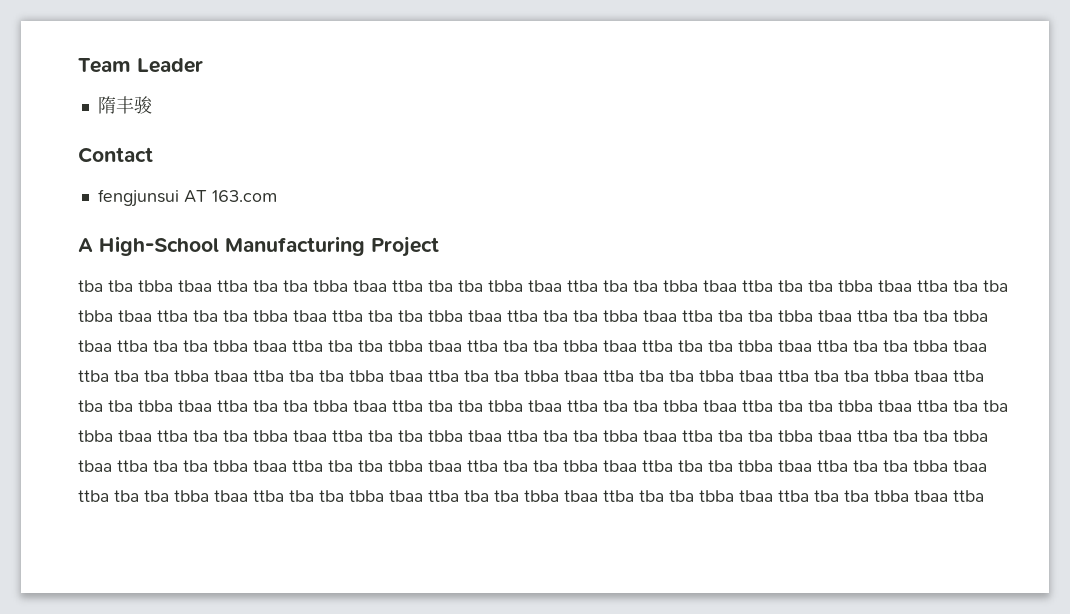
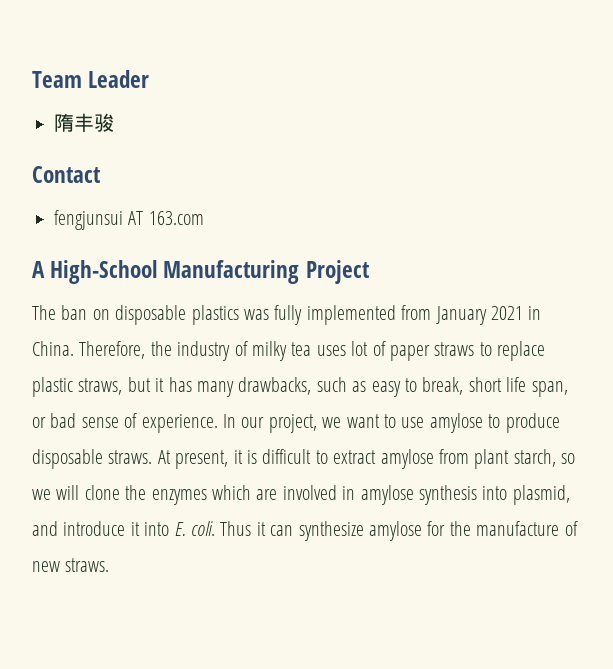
- tba tba tbba tbaa ttba tba tba tbba tbaa ttba tba tba tbba tbaa ttba tba tba tbba tbaa ttba tba tba tbba tbaa ttba tba tba tbba tbaa ttba tba tba tbba tbaa ttba tba tba tbba tbaa ttba tba tba tbba tbaa ttba tba tba tbba tbaa ttba tba tba tbba tbaa ttba tba tba tbba tbaa ttba tba tba tbba tbaa ttba tba tba tbba tbaa ttba tba tba tbba tbaa ttba tba tba tbba tbaa ttba tba tba tbba tbaa ttba tba tba tbba tbaa ttba tba tba tbba tbaa ttba tba tba tbba tbaa ttba tba tba tbba tbaa ttba tba tba tbba tbaa ttba tba tba tbba tbaa ttba tba tba tbba tbaa ttba tba tba tbba tbaa ttba tba tba tbba tbaa ttba tba tba tbba tbaa ttba tba tba tbba tbaa ttba tba tba tbba tbaa ttba tba tba tbba tbaa ttba tba tba tbba tbaa ttba tba tba tbba tbaa ttba tba tba tbba tbaa ttba tba tba tbba tbaa ttba tba tba tbba tbaa ttba tba tba tbba tbaa ttba tba tba tbba tbaa ttba tba tba tbba tbaa ttba tba tba tbba tbaa ttba tba tba tbba tbaa ttba tba tba tbba tbaa ttba tba tba tbba tbaa ttba
+ The ban on disposable plastics was fully implemented from January 2021 in China. Therefore, the industry of milky tea uses lot of paper straws to replace plastic straws, but it has many drawbacks, such as easy to break, short life span, or bad sense of experience. In our project, we want to use amylose to produce disposable straws. At present, it is difficult to extract amylose from plant starch, so we will clone the enzymes which are involved in amylose synthesis into plasmid, and introduce it into E. coli. Thus it can synthesize amylose for the manufacture of new straws.

